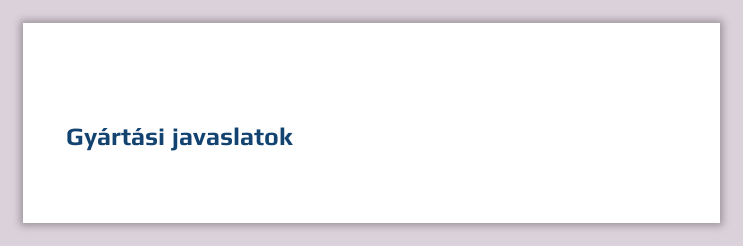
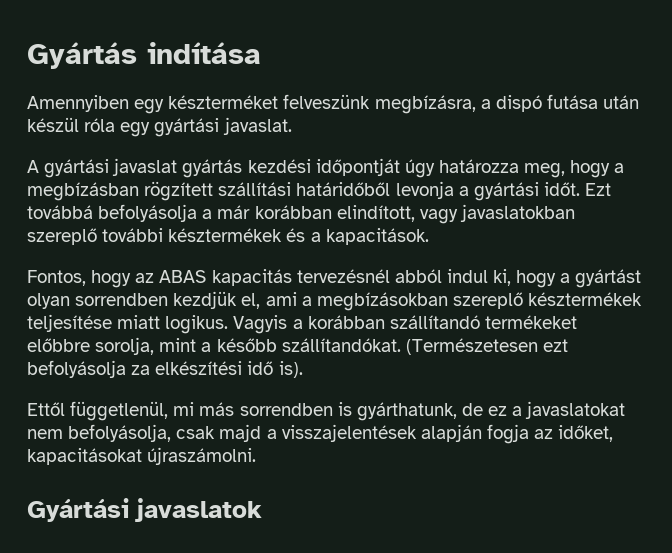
+ Gyártás indítása
+ Amennyiben egy készterméket felveszünk megbízásra, a dispó futása után készül róla egy gyártási javaslat.
+ A gyártási javaslat gyártás kezdési időpontját úgy határozza meg, hogy a megbízásban rögzített szállítási határidőből levonja a gyártási időt. Ezt továbbá befolyásolja a már korábban elindított, vagy javaslatokban szereplő további késztermékek és a kapacitások.
+ Fontos, hogy az ABAS kapacitás tervezésnél abból indul ki, hogy a gyártást olyan sorrendben kezdjük el, ami a megbízásokban szereplő késztermékek teljesítése miatt logikus. Vagyis a korábban szállítandó termékeket előbbre sorolja, mint a később szállítandókat. (Természetesen ezt befolyásolja za elkészítési idő is).
+ Ettől függetlenül, mi más sorrendben is gyárthatunk, de ez a javaslatokat nem befolyásolja, csak majd a visszajelentések alapján fogja az időket, kapacitásokat újraszámolni.

